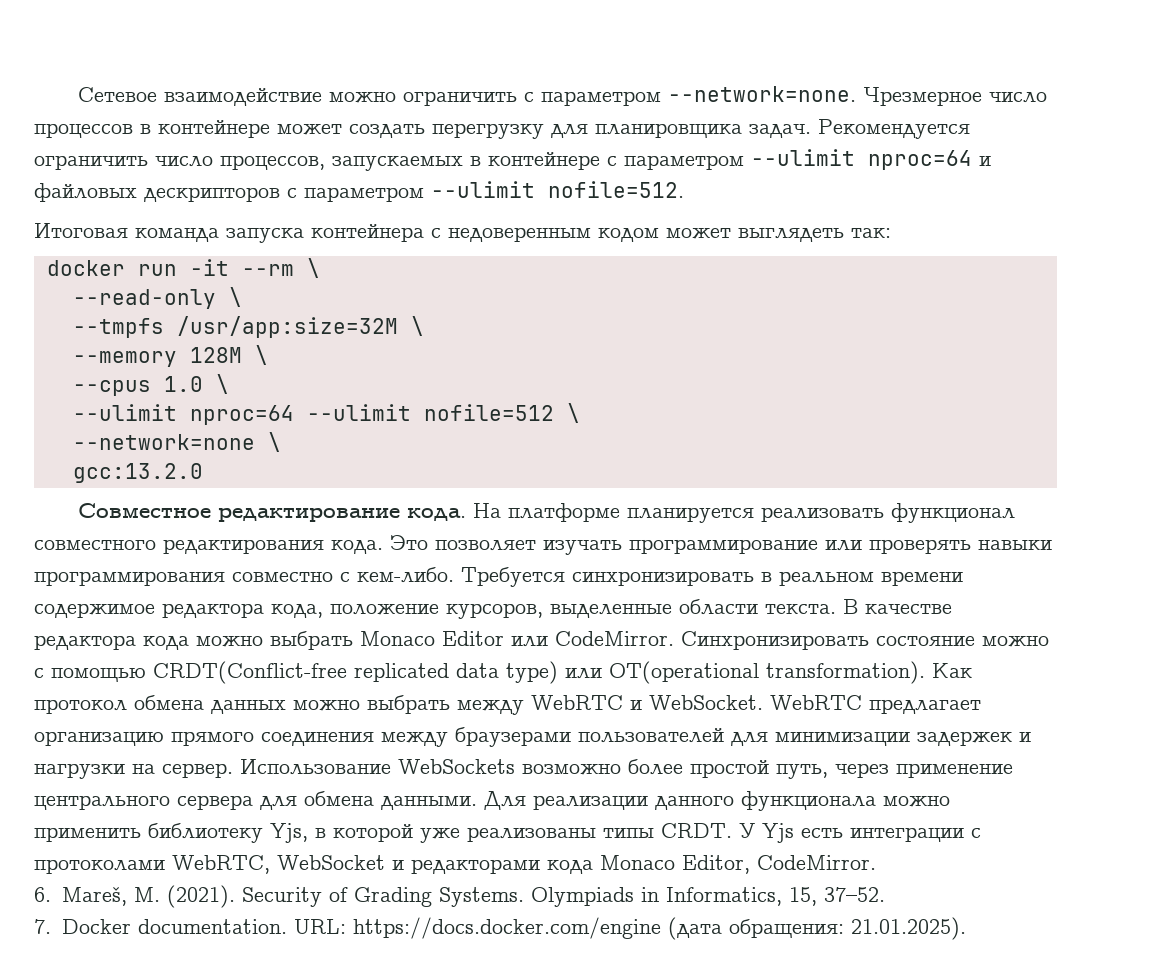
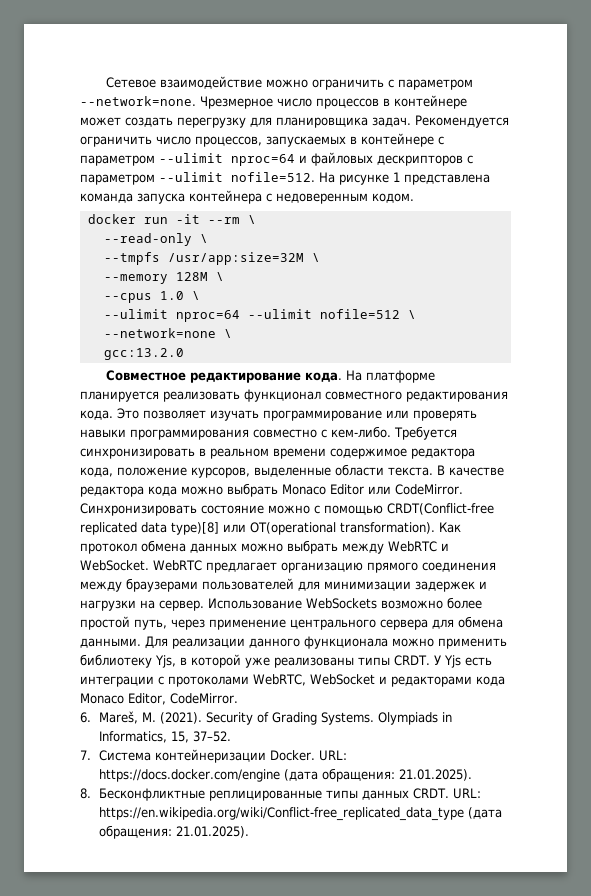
- Рекомендуется ограничить число процессов, запускаемых в контейнере с параметром --ulimit nproc=64 и файловых дескрипторов с параметром --ulimit nofile=512.
- Итоговая команда запуска контейнера с недоверенным кодом может выглядеть так:
+ Рекомендуется ограничить число процессов, запускаемых в контейнере с параметром --ulimit nproc=64 и файловых дескрипторов с параметром --ulimit nofile=512. На рисунке 1 представлена команда запуска контейнера с недоверенным кодом.
- Синхронизировать состояние можно с помощью CRDT(Conflict-free replicated data type) или OT(operational transformation).
+ Синхронизировать состояние можно с помощью CRDT(Conflict-free replicated data type)[8] или OT(operational transformation).
- 7. Docker documentation.
+ 7. Система контейнеризации Docker.
+ 8. Бесконфликтные реплицированные типы данных CRDT. URL: https://en.wikipedia.org/wiki/Conflict-free_replicated_data_type (дата обращения: 21.01.2025).

